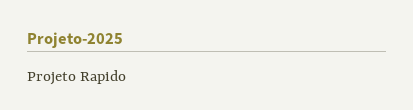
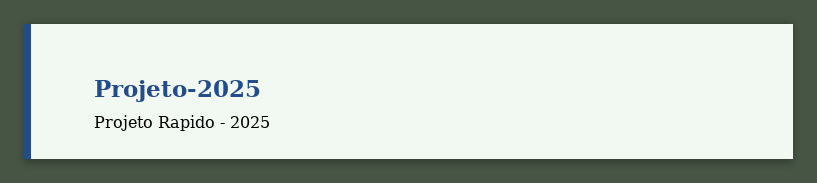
- Projeto Rapido
+ Projeto Rapido - 2025

